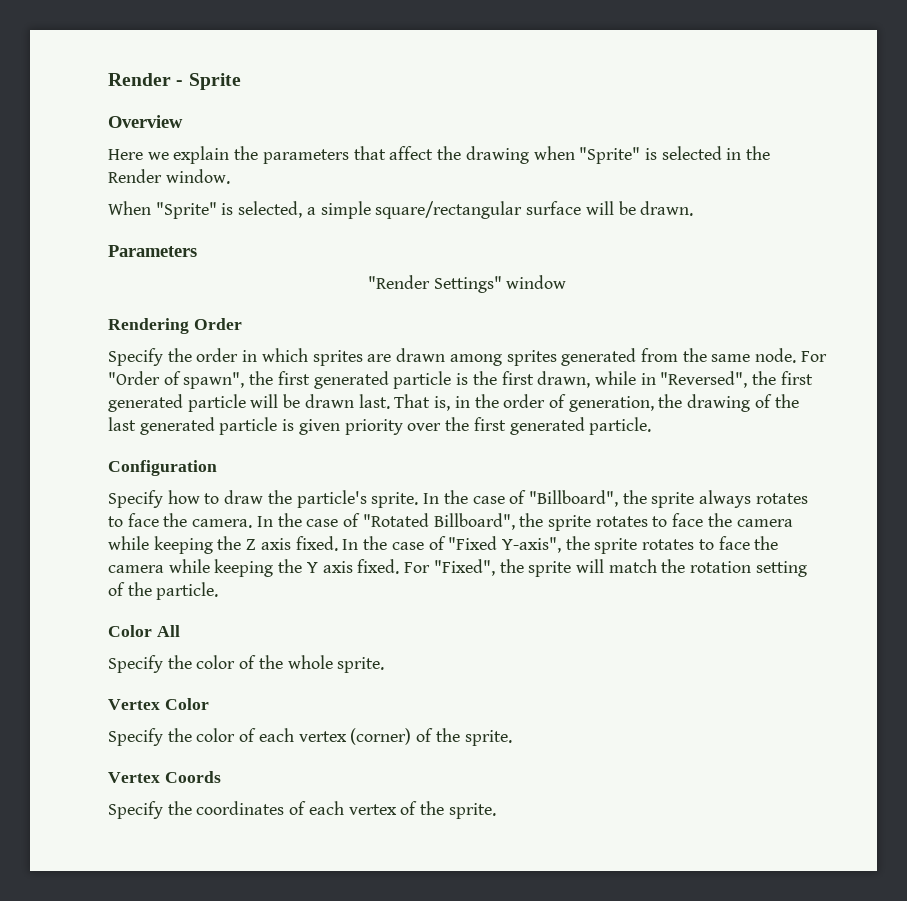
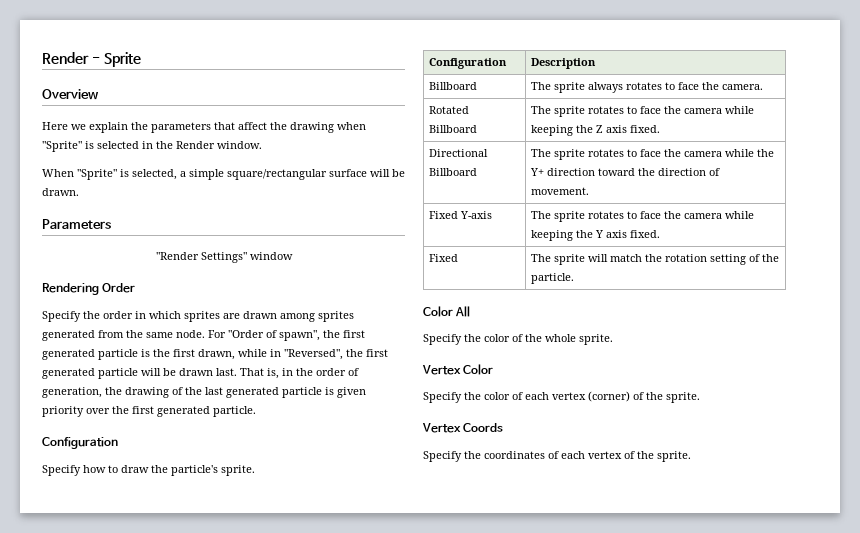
- Specify how to draw the particle's sprite. In the case of "Billboard", the sprite always rotates to face the camera. In the case of "Rotated Billboard", the sprite rotates to face the camera while keeping the Z axis fixed. In the case of "Fixed Y-axis", the sprite rotates to face the camera while keeping the Y axis fixed. For "Fixed", the sprite will match the rotation setting of the particle.
+ Specify how to draw the particle's sprite.
+ Configuration | Description
+ Billboard | The sprite always rotates to face the camera.
+ Rotated Billboard | The sprite rotates to face the camera while keeping the Z axis fixed.
+ Directional Billboard | The sprite rotates to face the camera while the Y+ direction toward the direction of movement.
+ Fixed Y-axis | The sprite rotates to face the camera while keeping the Y axis fixed.
+ Fixed | The sprite will match the rotation setting of the particle.

